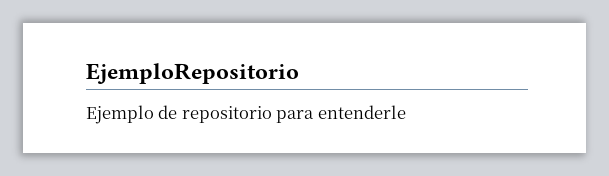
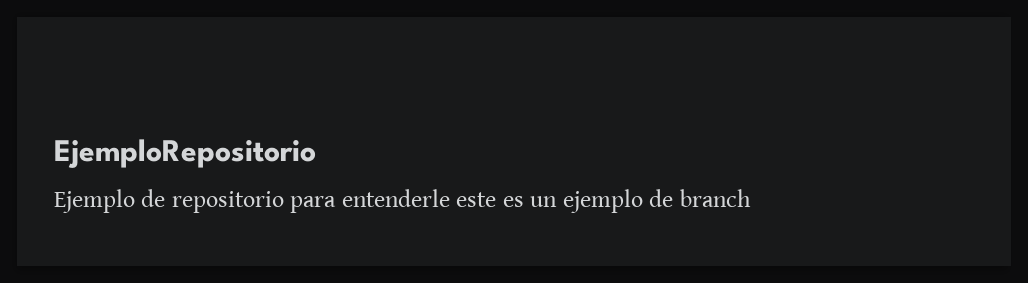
- Ejemplo de repositorio para entenderle
+ Ejemplo de repositorio para entenderle este es un ejemplo de branch

